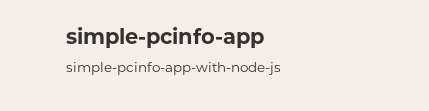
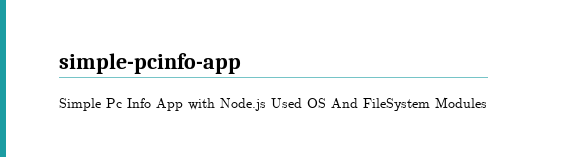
- simple-pcinfo-app-with-node-js
+ Simple Pc Info App with Node.js Used OS And FileSystem Modules

